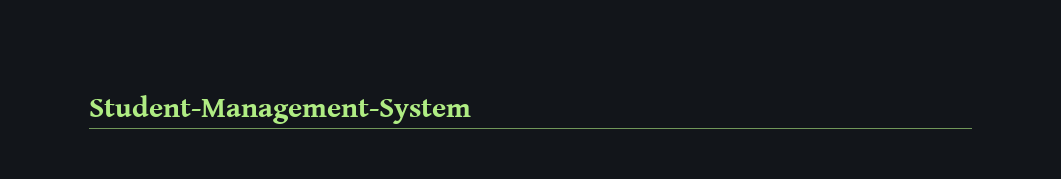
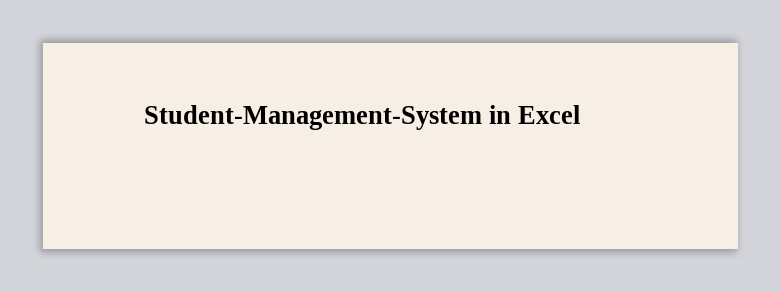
- Student-Management-System
+ Student-Management-System in Excel

